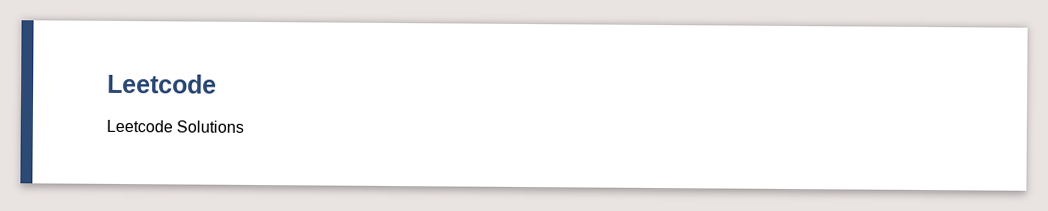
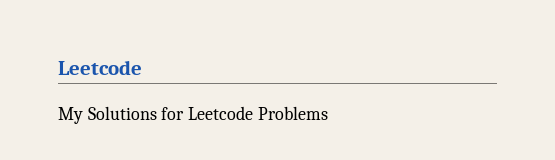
- Leetcode Solutions
+ My Solutions for Leetcode Problems

